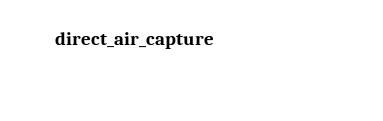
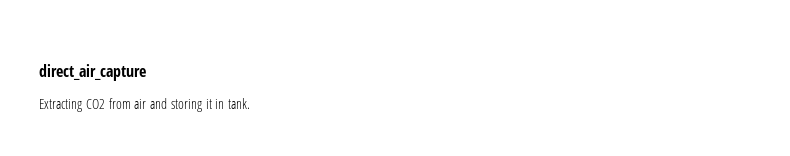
+ Extracting CO2 from air and storing it in tank.

